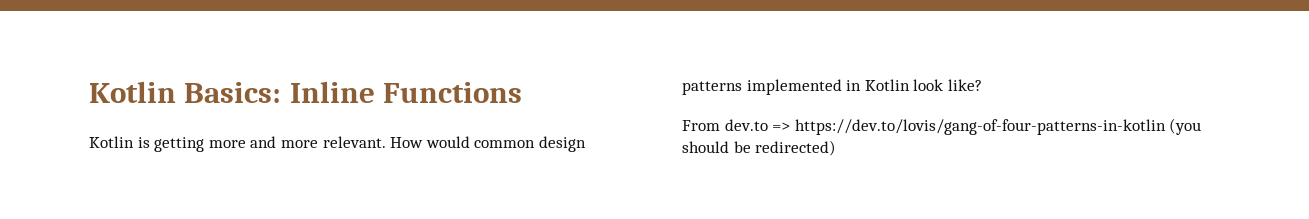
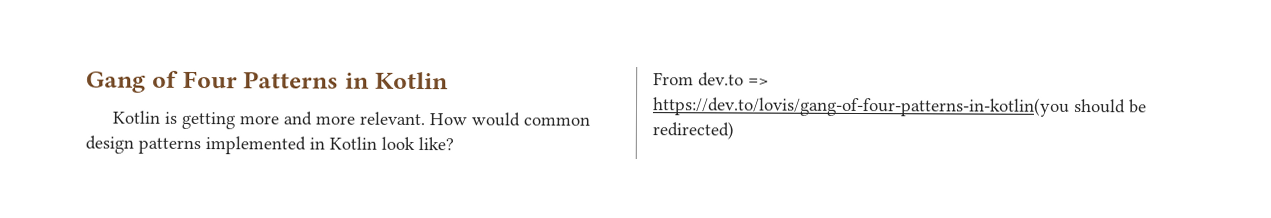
- Kotlin Basics: Inline Functions
+ Gang of Four Patterns in Kotlin
- From dev.to => https://dev.to/lovis/gang-of-four-patterns-in-kotlin (you should be redirected)
+ From dev.to => https://dev.to/lovis/gang-of-four-patterns-in-kotlin(you should be redirected)

